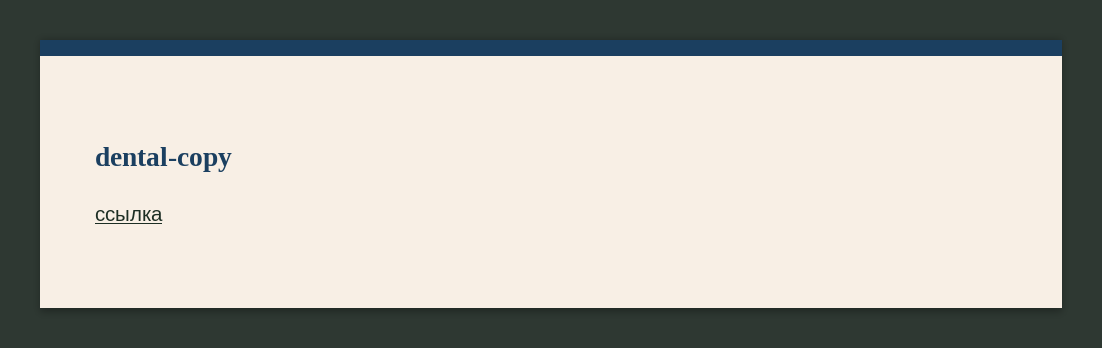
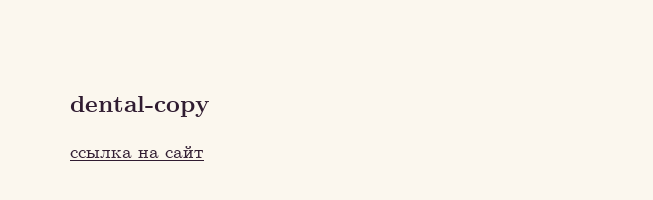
- ссылка
+ ссылка на сайт

